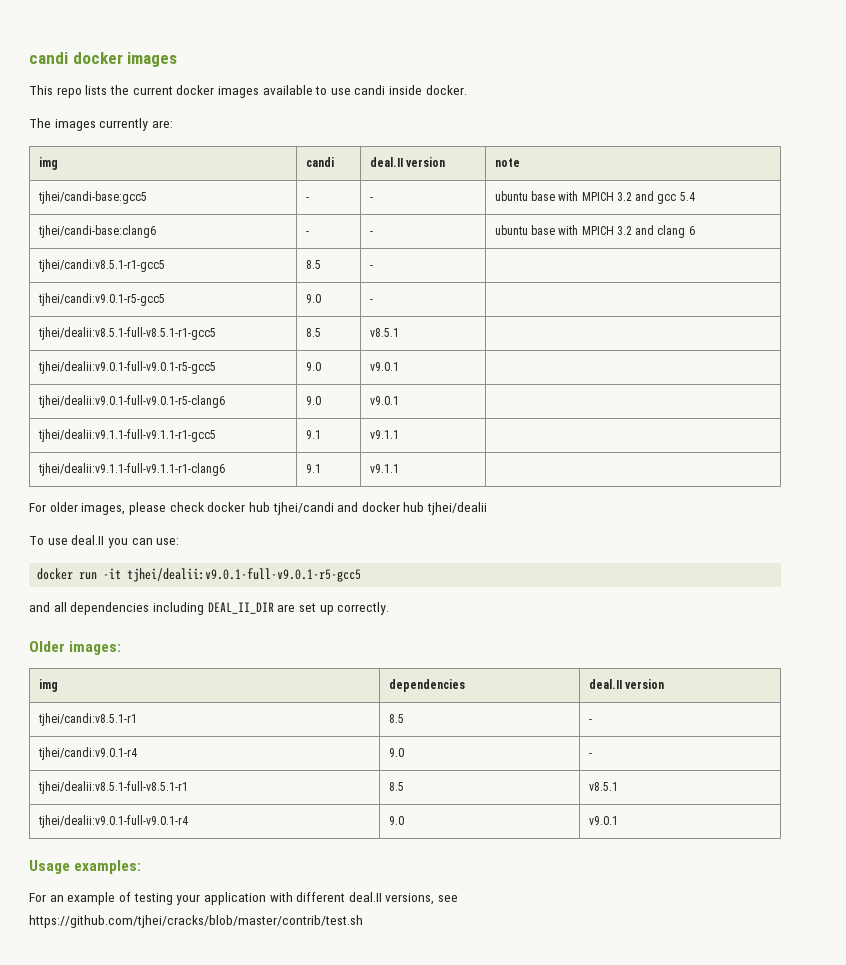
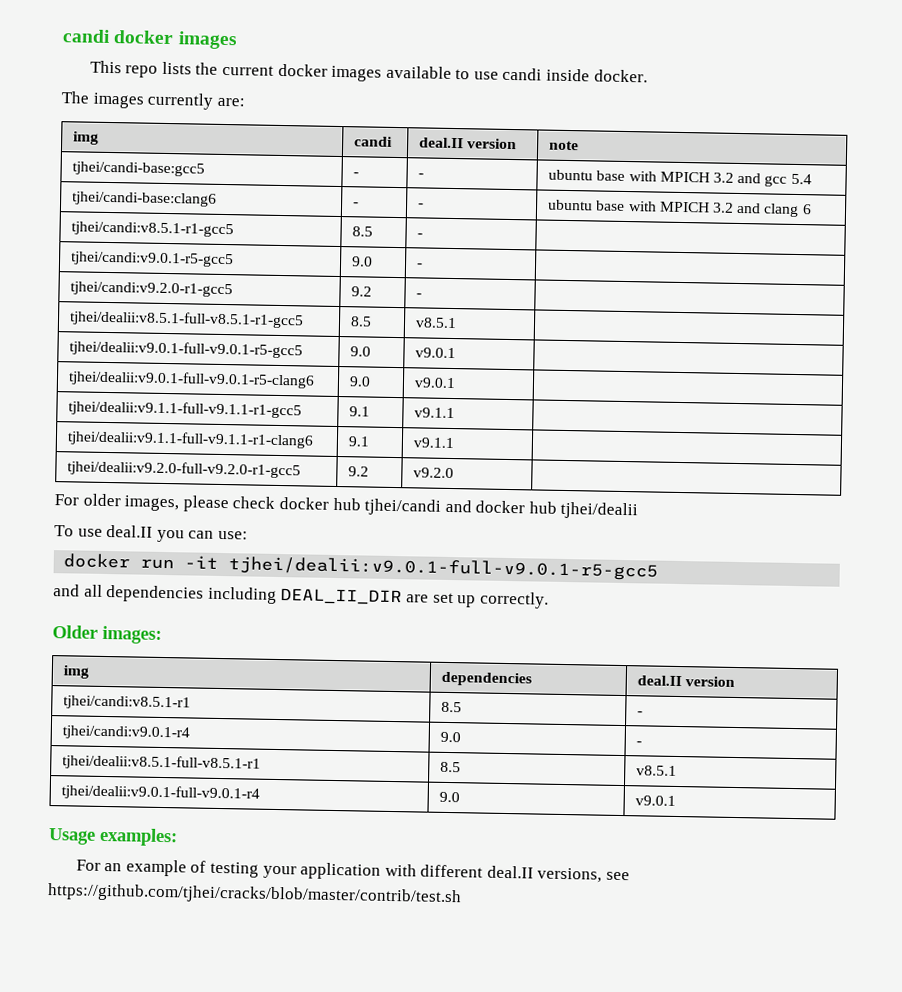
+ tjhei/candi:v9.2.0-r1-gcc5 | 9.2 | - |
+ tjhei/dealii:v9.2.0-full-v9.2.0-r1-gcc5 | 9.2 | v9.2.0 |

